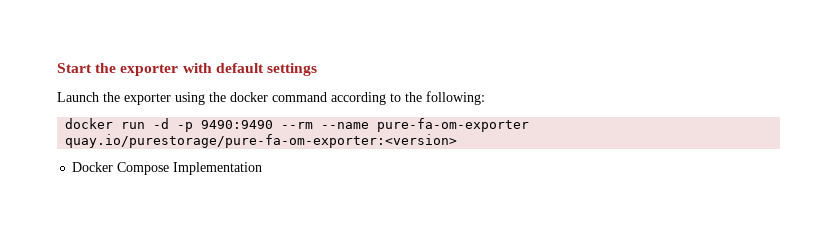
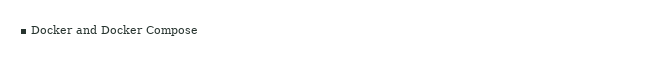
- Start the exporter with default settings
- Launch the exporter using the docker command according to the following:
- docker run -d -p 9490:9490 --rm --name pure-fa-om-exporter quay.io/purestorage/pure-fa-om-exporter:<version>
- Docker Compose Implementation
+ Docker and Docker Compose

